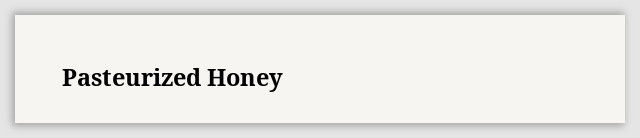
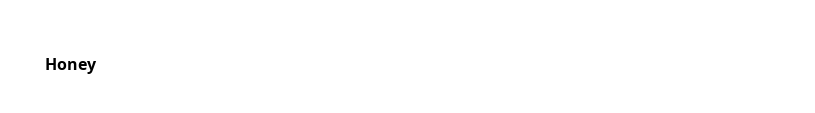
- Pasteurized Honey
+ Honey

